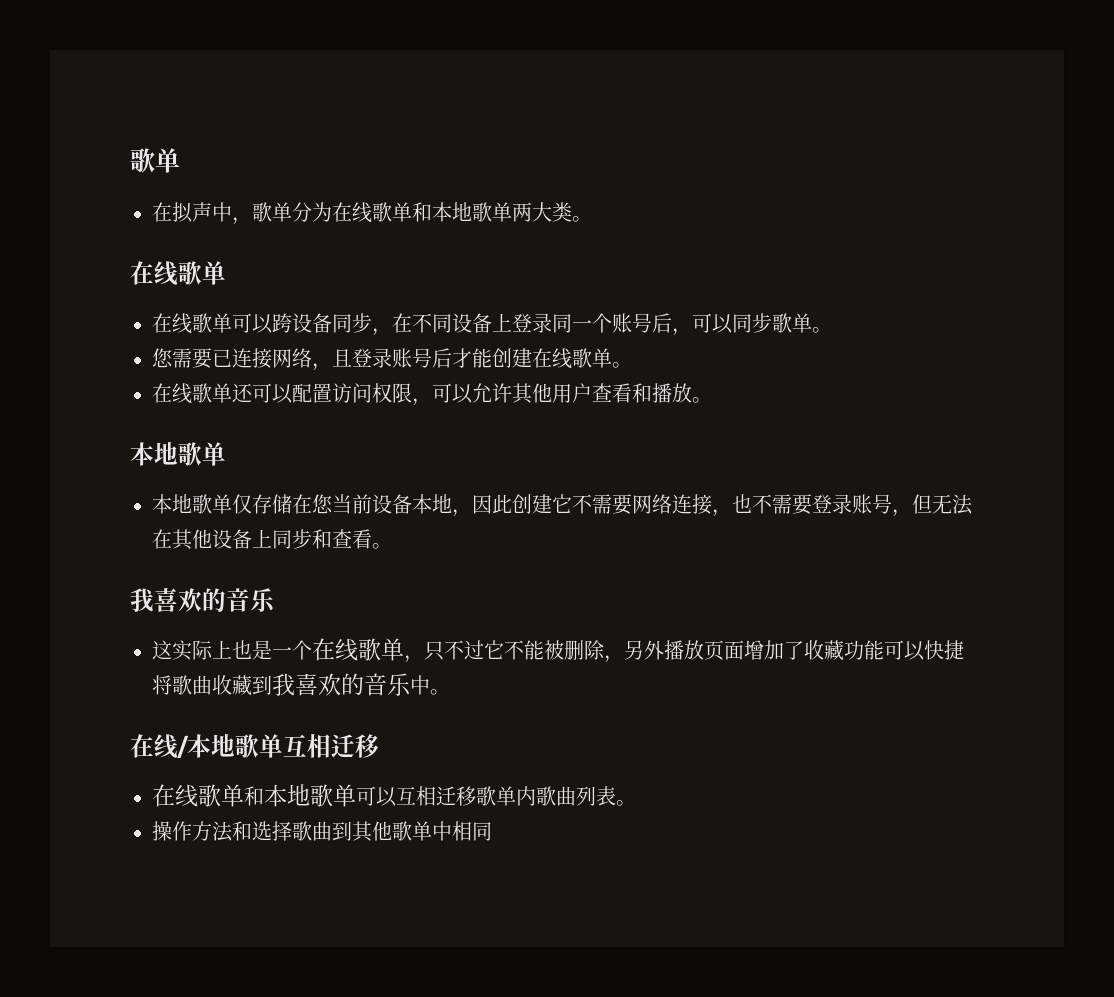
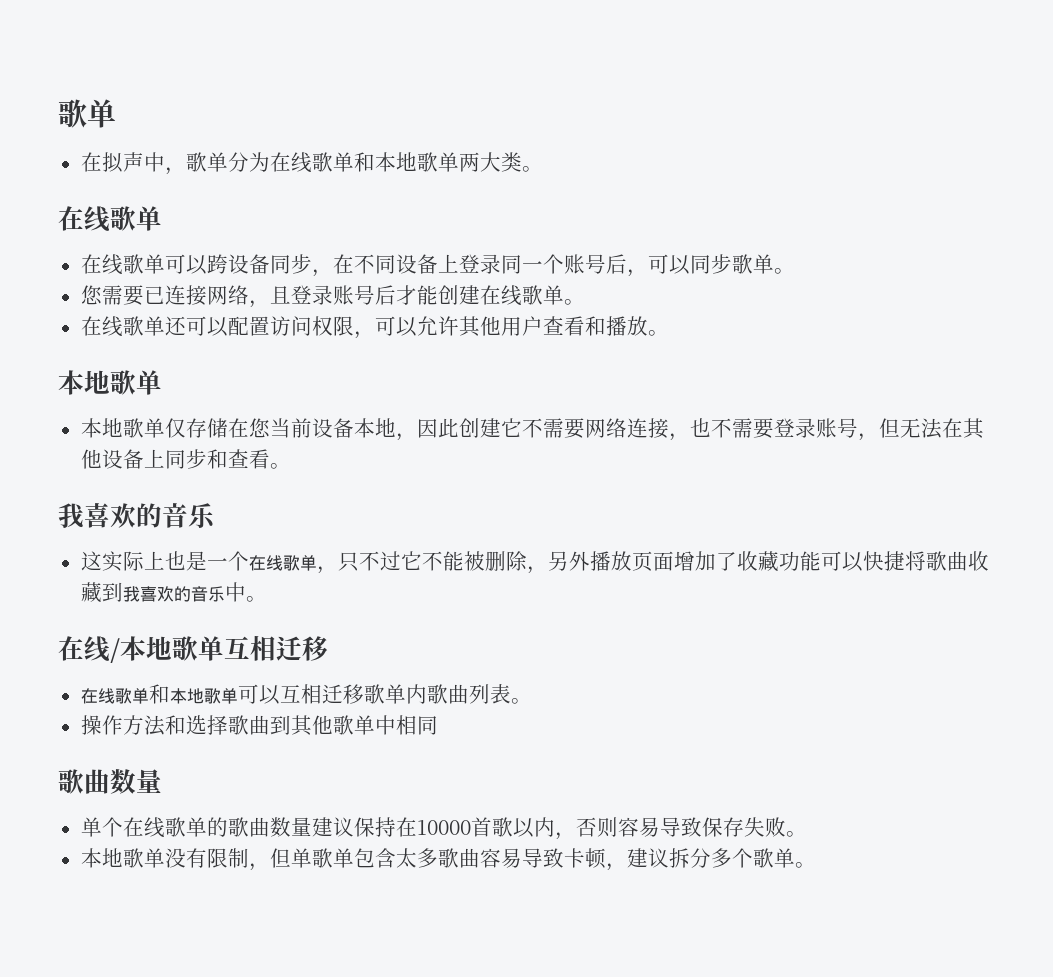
  操作方法和选择歌曲到其他歌单中相同
+ 歌曲数量
+ 单个在线歌单的歌曲数量建议保持在10000首歌以内，否则容易导致保存失败。
+ 本地歌单没有限制，但单歌单包含太多歌曲容易导致卡顿，建议拆分多个歌单。

